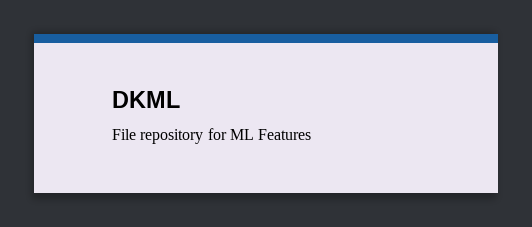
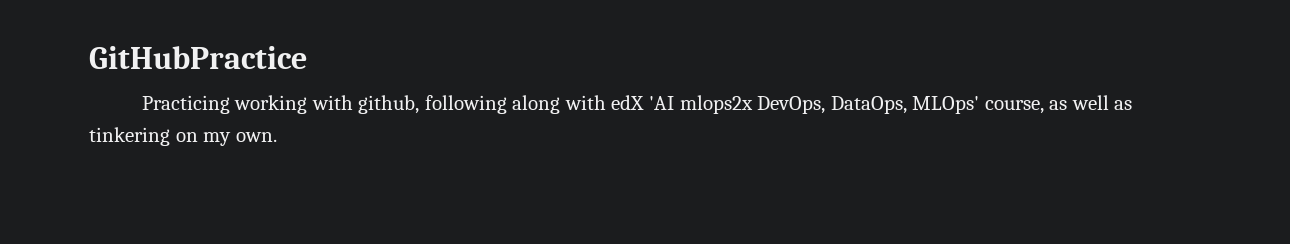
- DKML
- File repository for ML Features
+ GitHubPractice
+ Practicing working with github, following along with edX 'AI mlops2x DevOps, DataOps, MLOps' course, as well as tinkering on my own.

